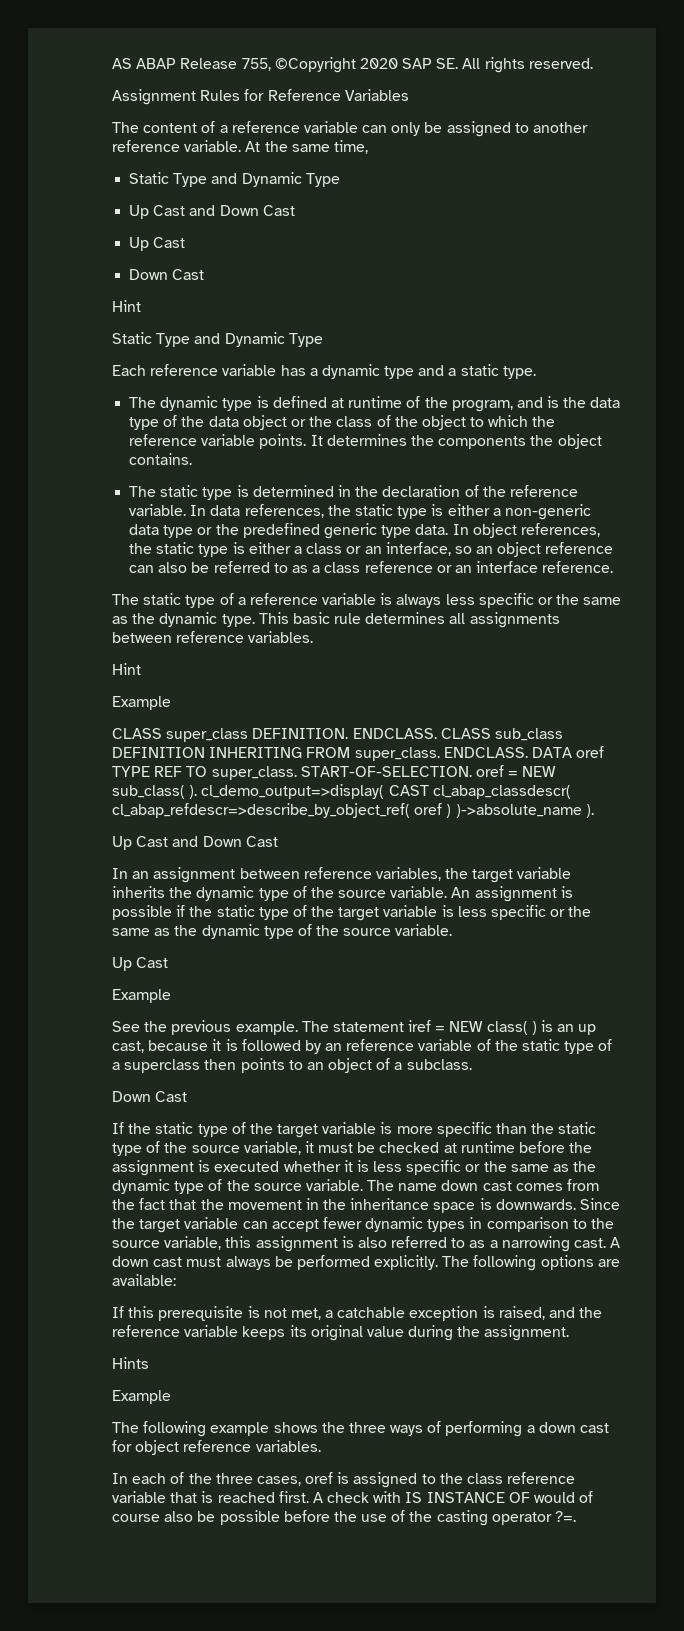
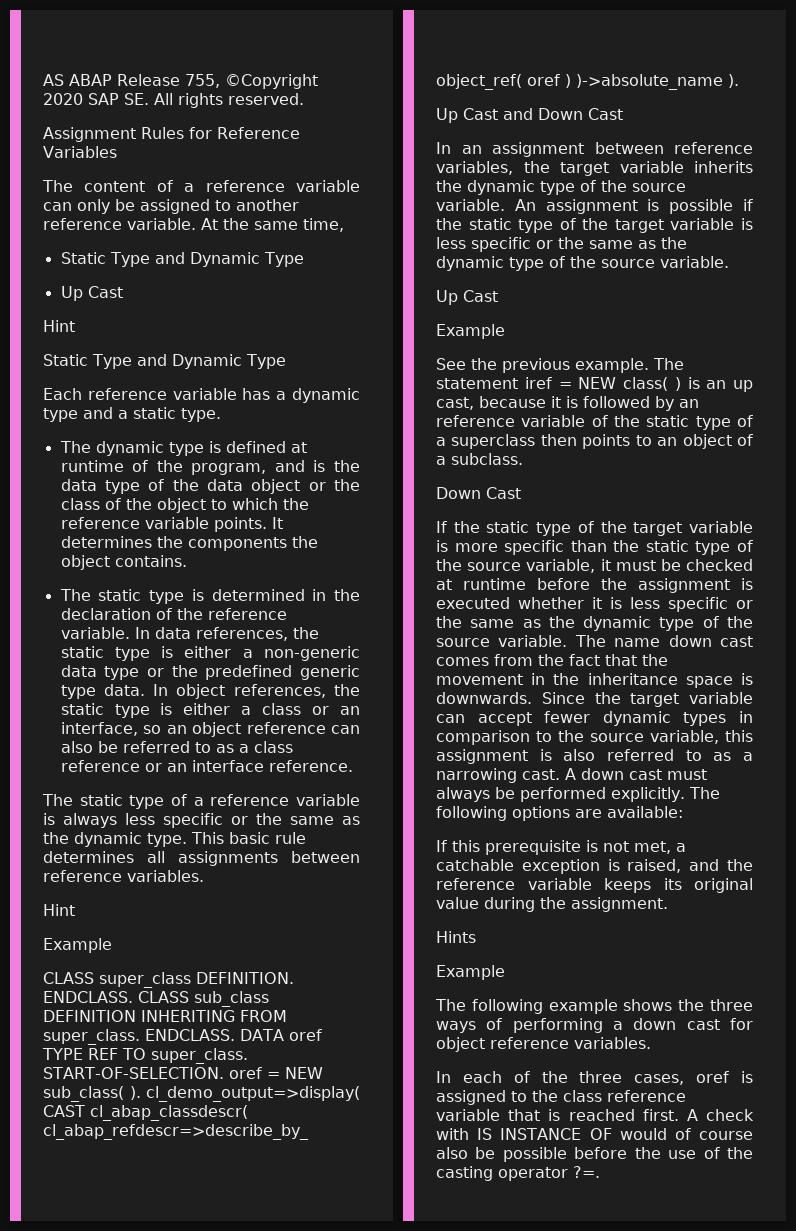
  At the same time,
  Static Type and Dynamic Type
- Up Cast and Down Cast
  Up Cast
- Down Cast

